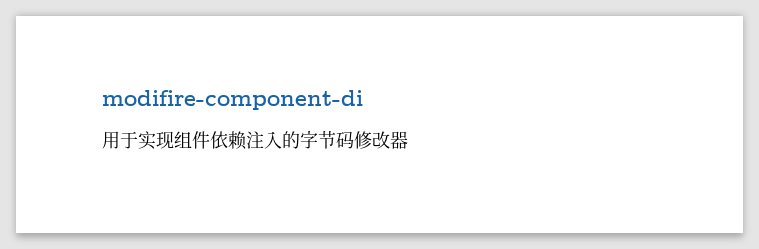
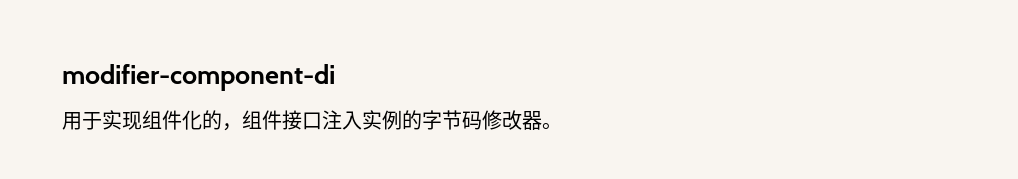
- modifire-component-di
+ modifier-component-di
- 用于实现组件依赖注入的字节码修改器
+ 用于实现组件化的，组件接口注入实例的字节码修改器。

